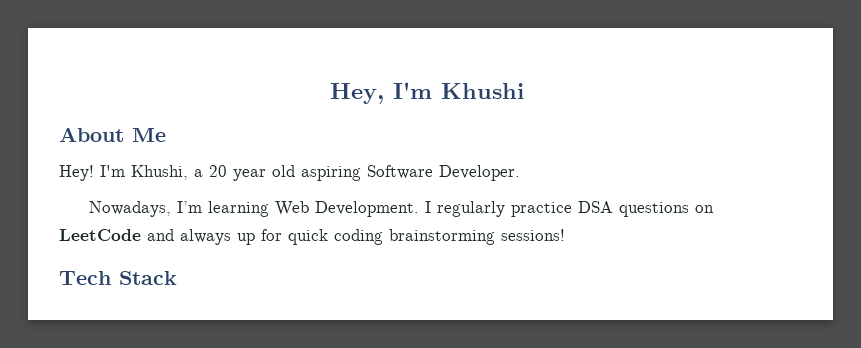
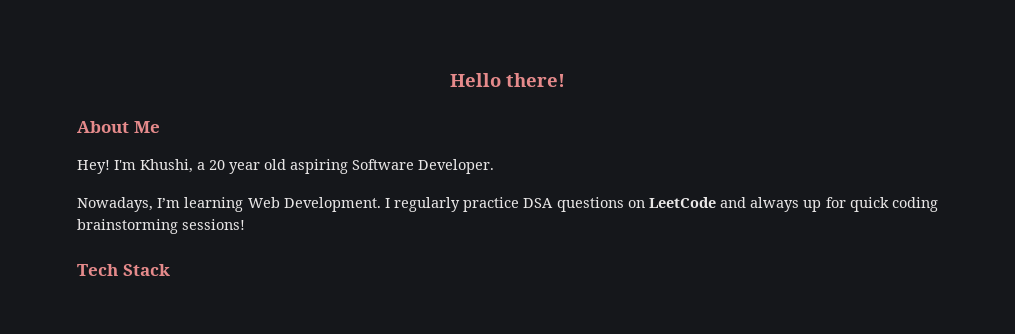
- Hey, I'm Khushi
+ Hello there!

